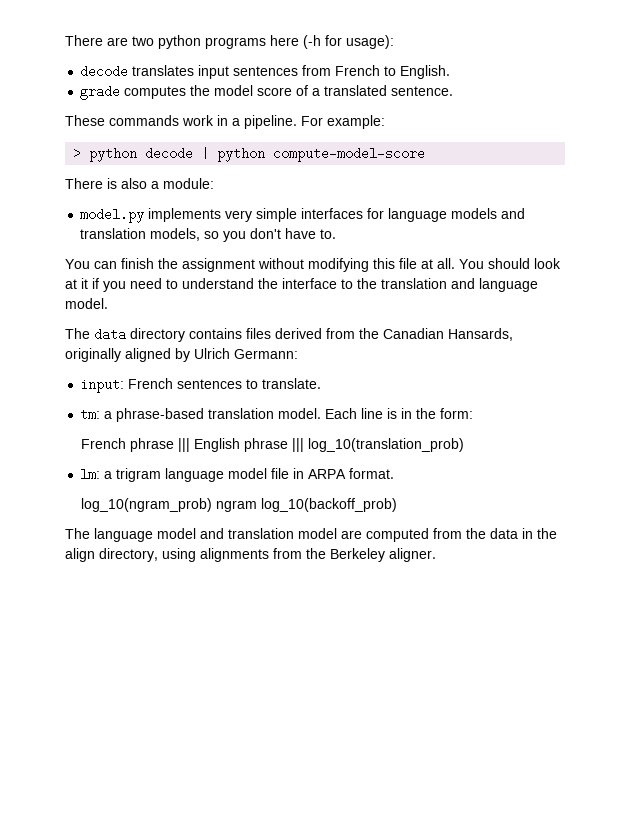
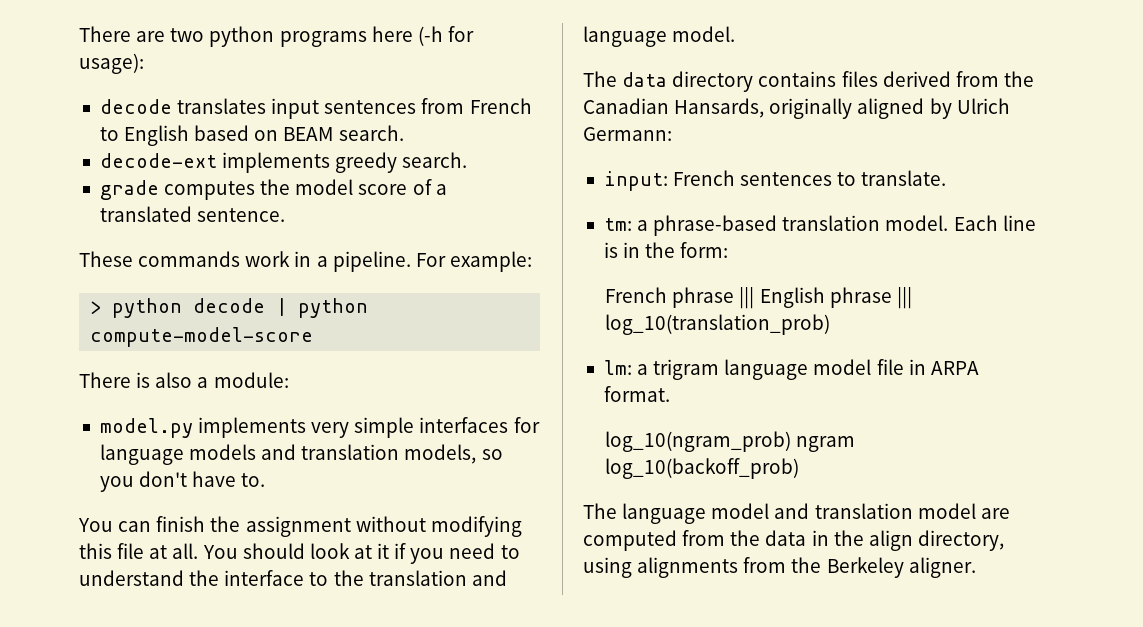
- decode translates input sentences from French to English.
+ decode translates input sentences from French to English based on BEAM search.
+ decode-ext implements greedy search.

